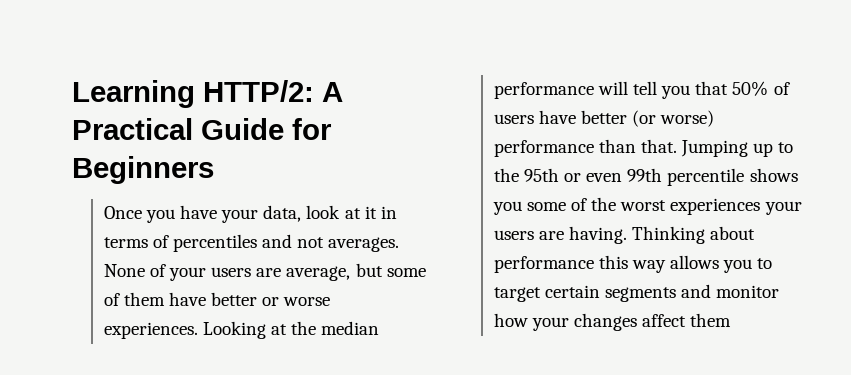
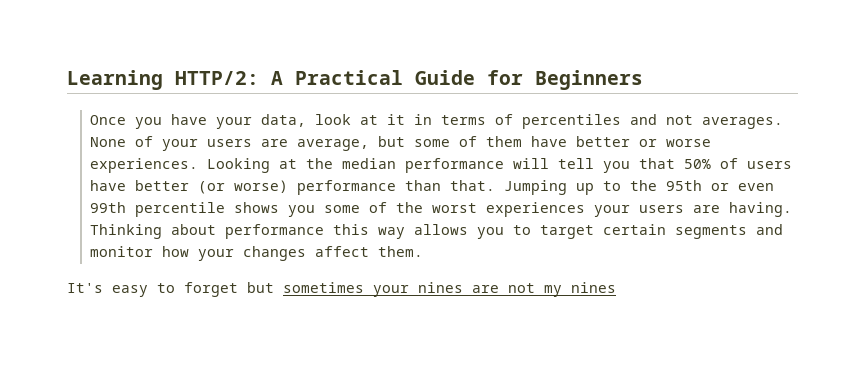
- Thinking about performance this way allows you to target certain segments and monitor how your changes affect them
+ Thinking about performance this way allows you to target certain segments and monitor how your changes affect them.
+ It's easy to forget but sometimes your nines are not my nines

